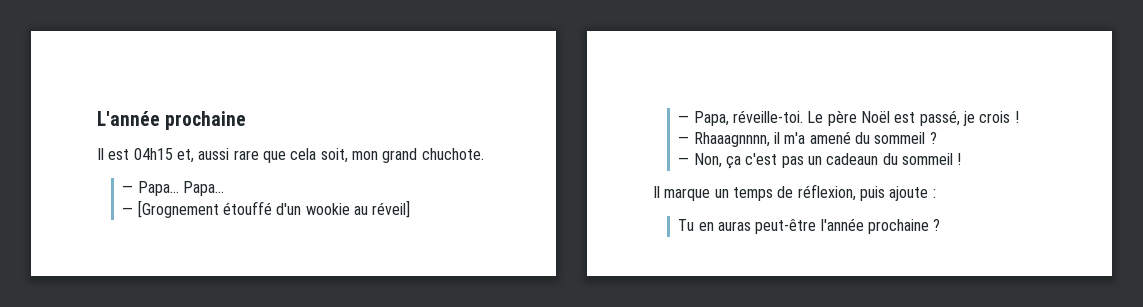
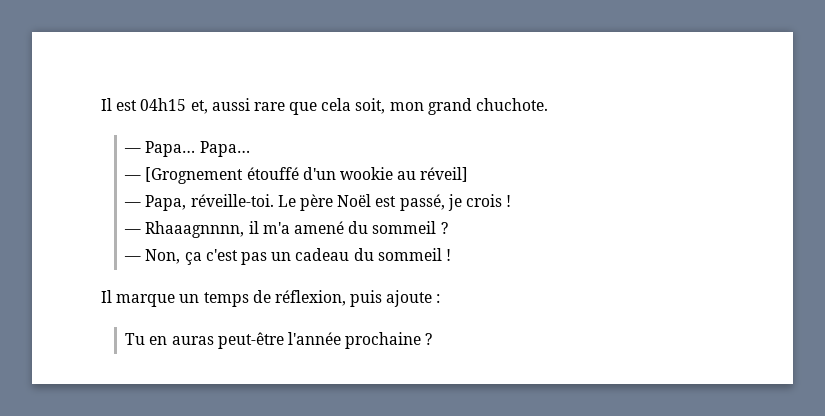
- L'année prochaine
- — Non, ça c'est pas un cadeaun du sommeil !
+ — Non, ça c'est pas un cadeau du sommeil !

